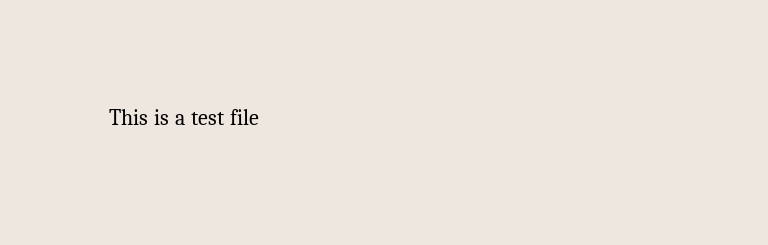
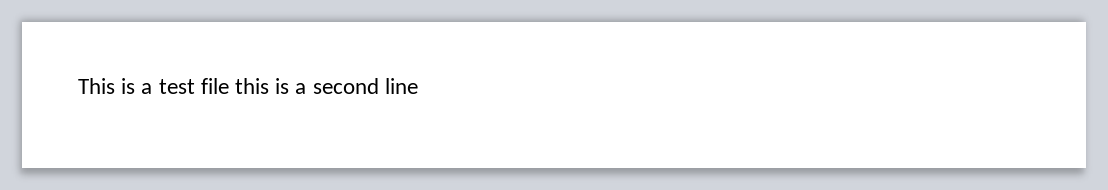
- This is a test file
+ This is a test file this is a second line

